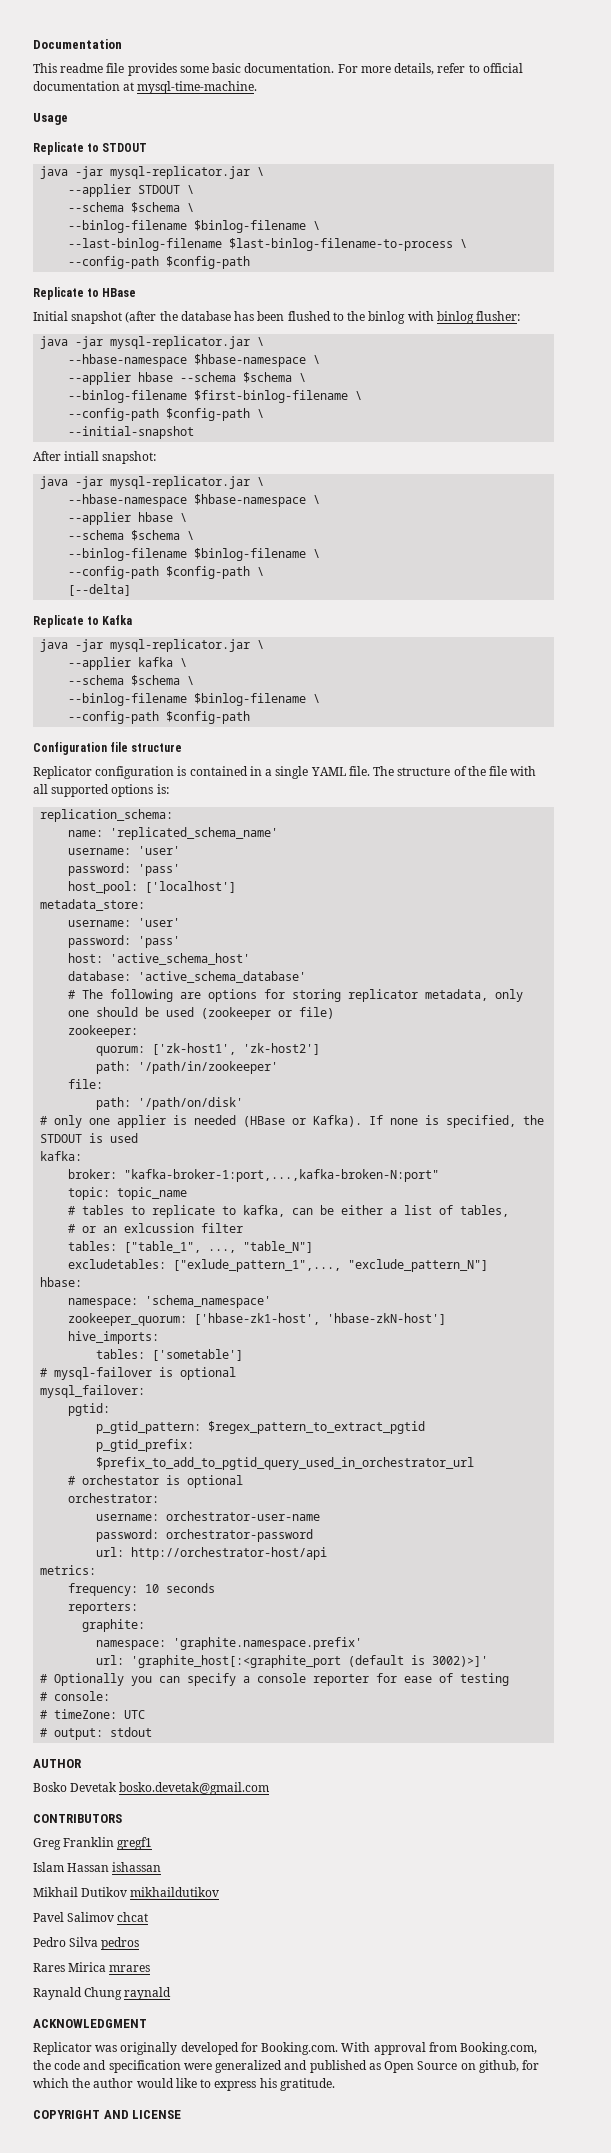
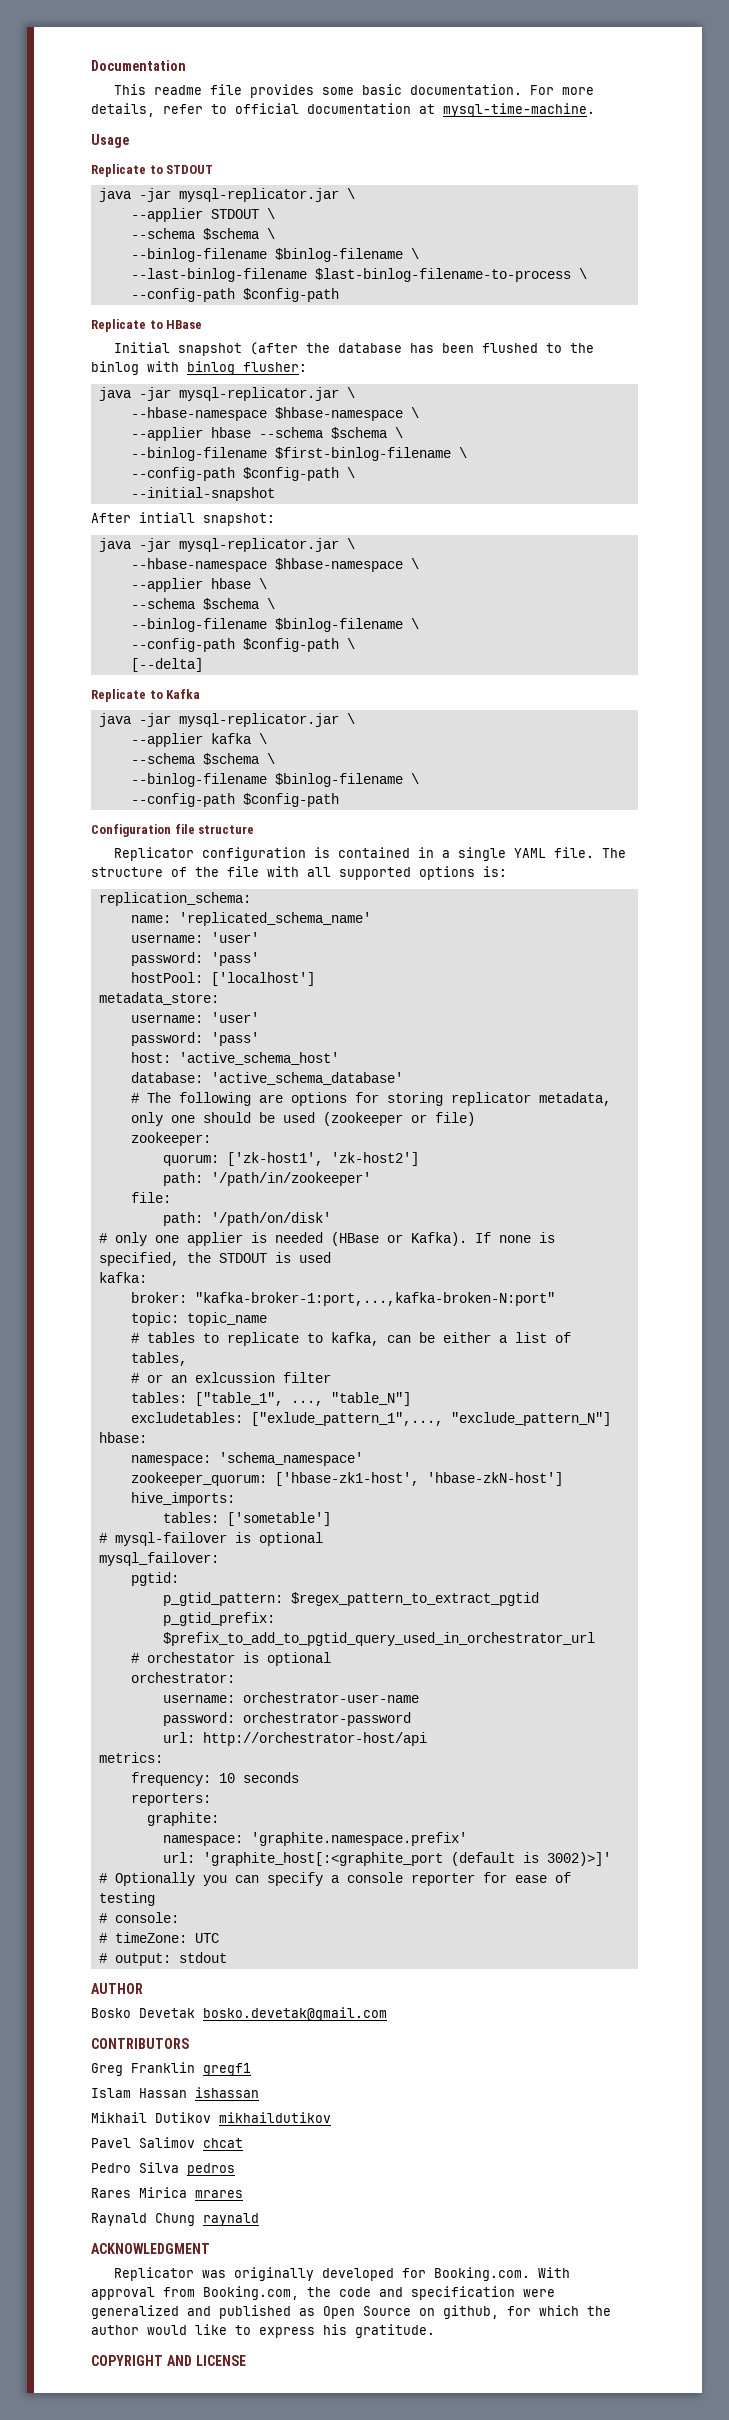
- host_pool: ['localhost']
+ hostPool: ['localhost']

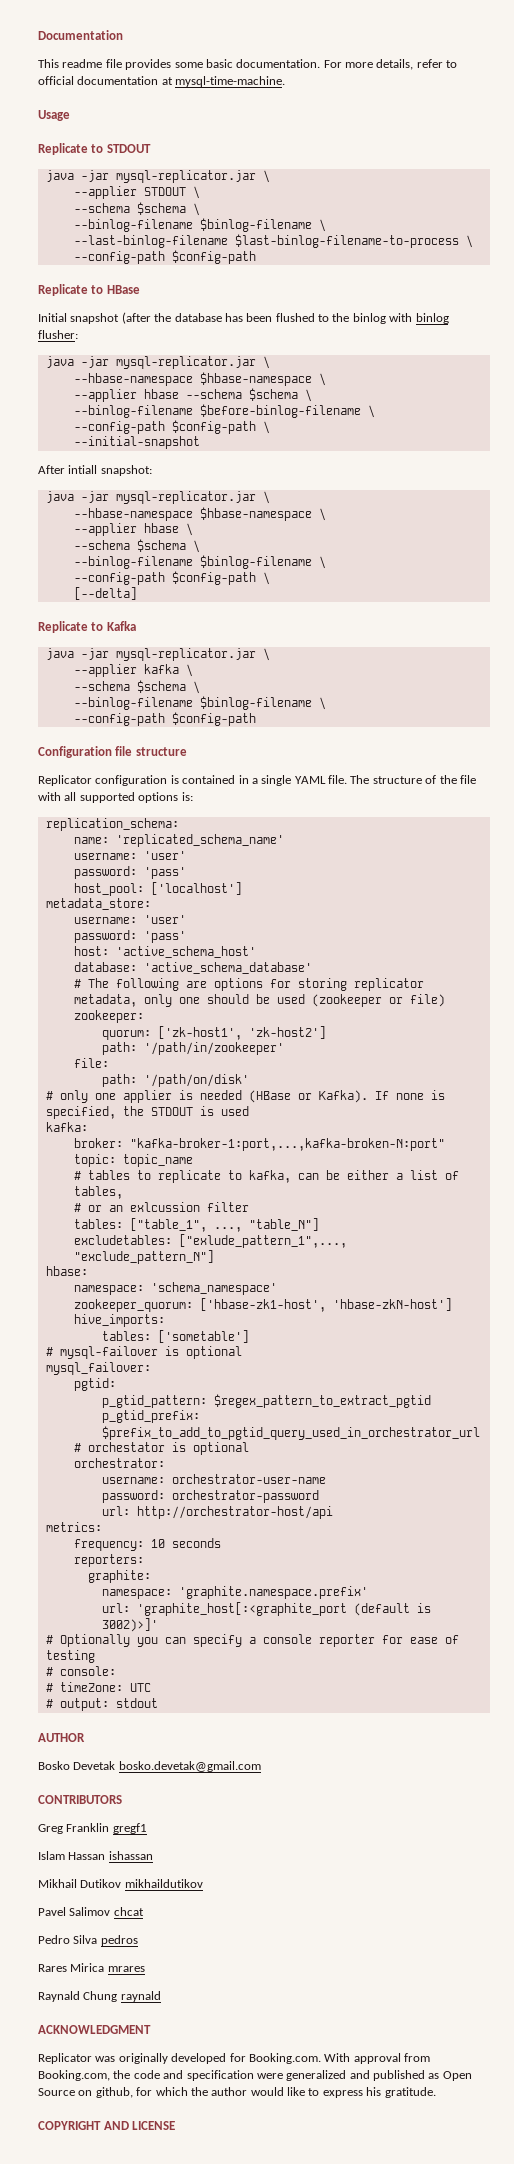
- --binlog-filename $first-binlog-filename \
+ --binlog-filename $before-binlog-filename \
- hostPool: ['localhost']
+ host_pool: ['localhost']

